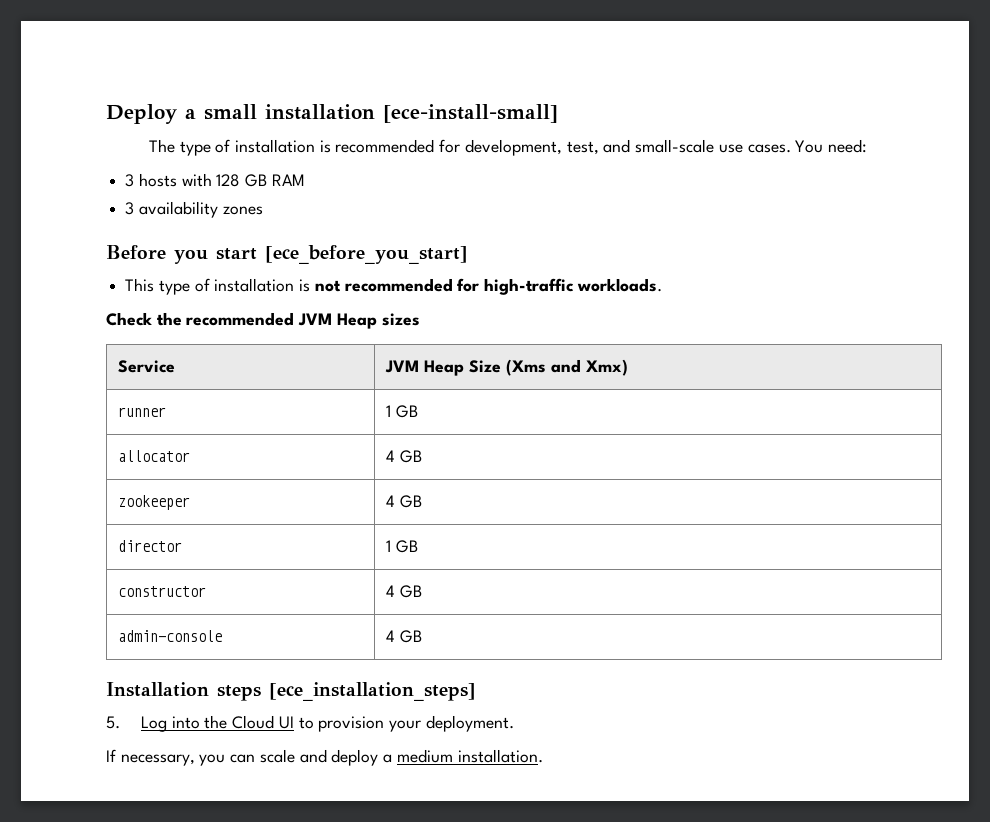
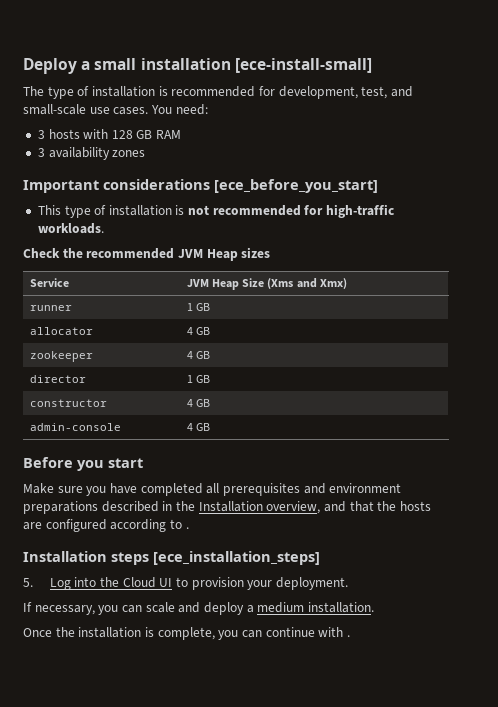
- Before you start [ece_before_you_start]
+ Important considerations [ece_before_you_start]
+ Before you start
+ Make sure you have completed all prerequisites and environment preparations described in the Installation overview, and that the hosts are configured according to .
+ Once the installation is complete, you can continue with .

